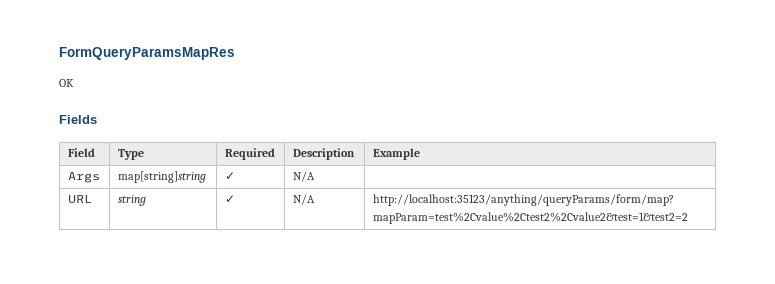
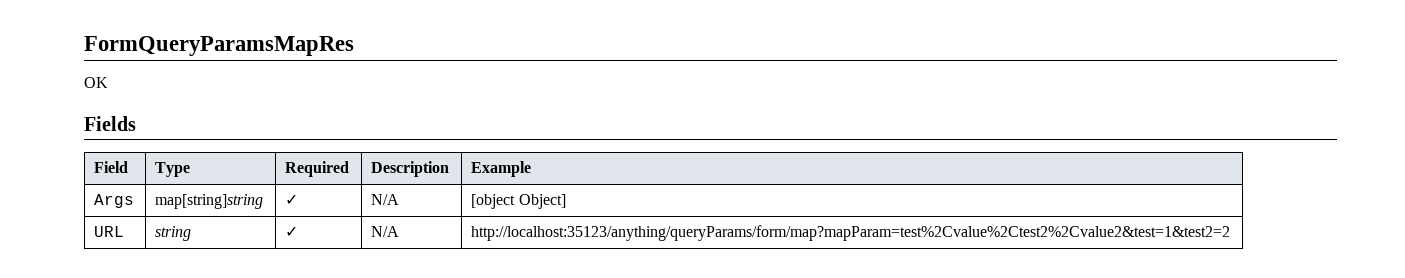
- Args | map[string]string | ✓ | N/A |
+ Args | map[string]string | ✓ | N/A | [object Object]

